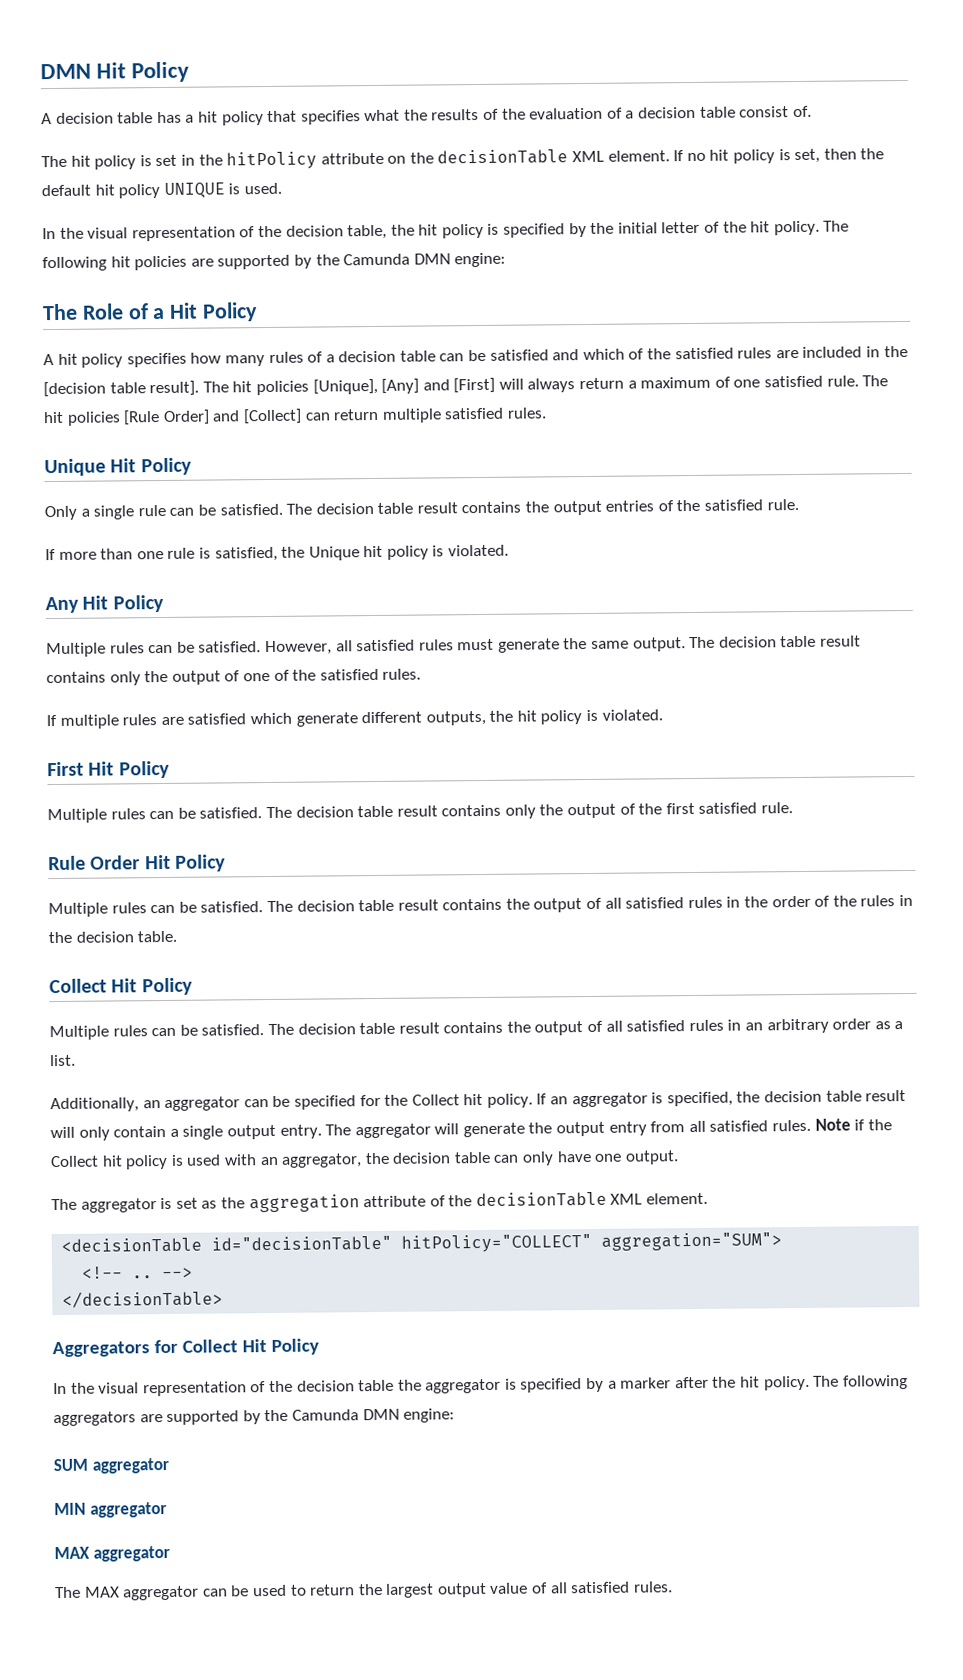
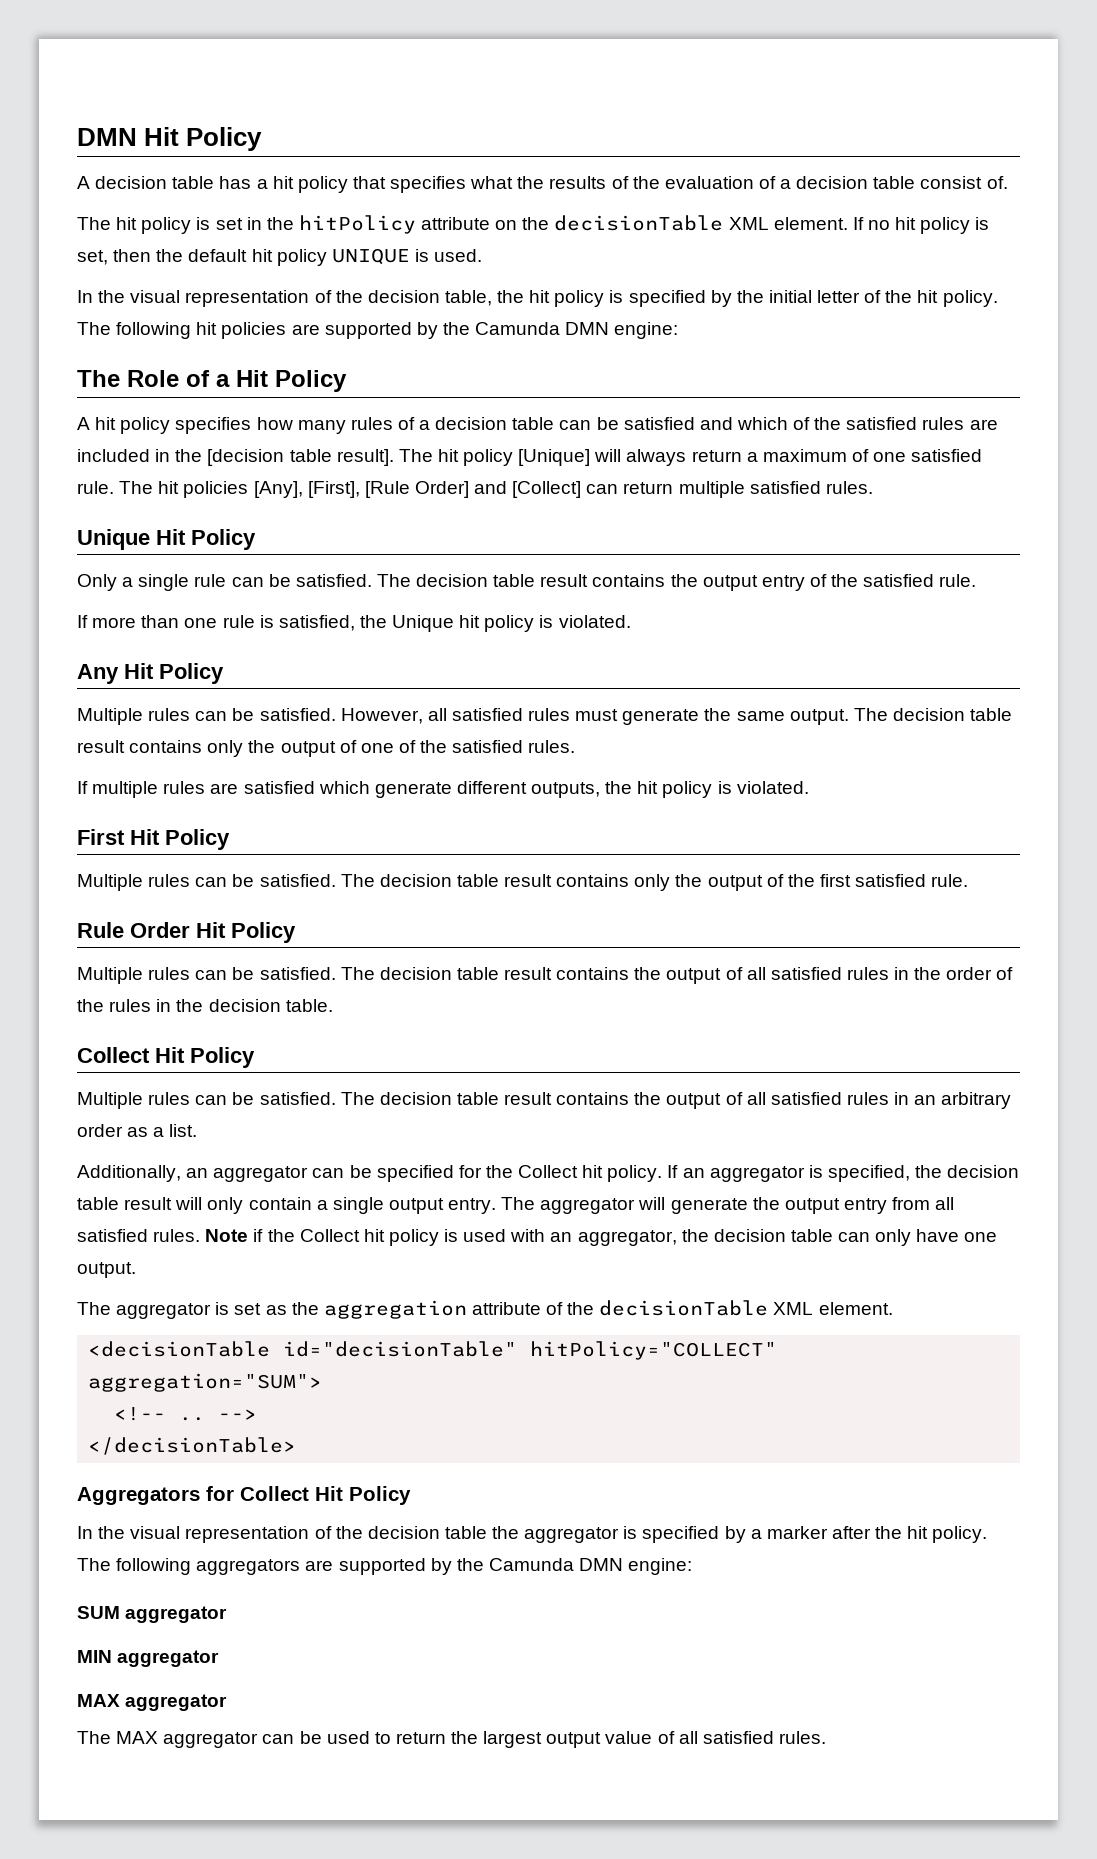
- The hit policies [Unique], [Any] and [First] will always return a maximum of one satisfied rule.
+ The hit policy [Unique] will always return a maximum of one satisfied rule.
- The hit policies [Rule Order] and [Collect] can return multiple satisfied rules.
+ The hit policies [Any], [First], [Rule Order] and [Collect] can return multiple satisfied rules.
- The decision table result contains the output entries of the satisfied rule.
+ The decision table result contains the output entry of the satisfied rule.

